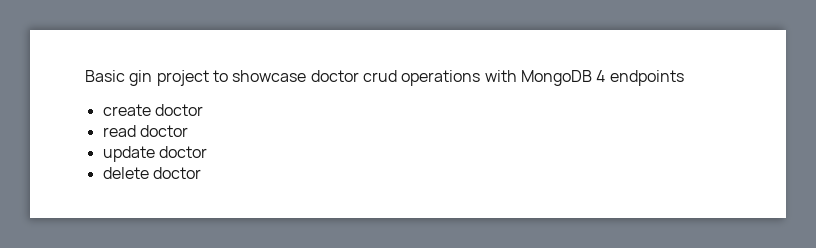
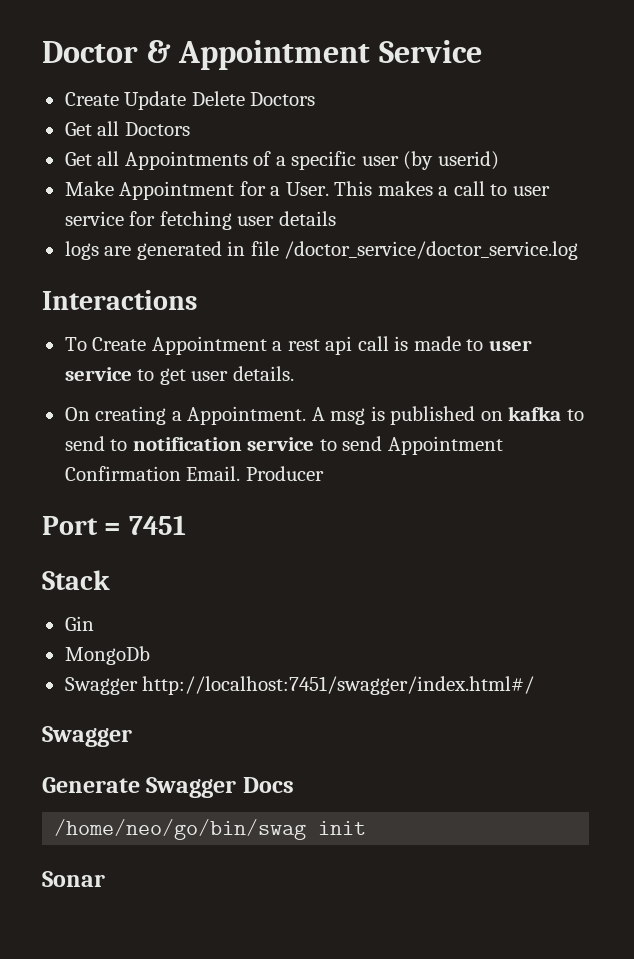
- Basic gin project to showcase doctor crud operations with MongoDB 4 endpoints
- create doctor
- read doctor
- update doctor
- delete doctor
+ Doctor & Appointment Service
+ Create Update Delete Doctors
+ Get all Doctors
+ Get all Appointments of a specific user (by userid)
+ Make Appointment for a User. This makes a call to user service for fetching user details
+ logs are generated in file /doctor_service/doctor_service.log
+ Interactions
+ To Create Appointment a rest api call is made to user service to get user details.
+ On creating a Appointment. A msg is published on kafka to send to notification service to send Appointment Confirmation Email. Producer
+ Port = 7451
+ Stack
+ Gin
+ MongoDb
+ Swagger http://localhost:7451/swagger/index.html#/
+ Swagger
+ Generate Swagger Docs
+ /home/neo/go/bin/swag init
+ Sonar

